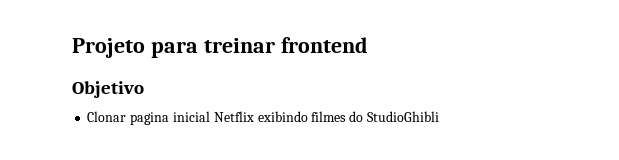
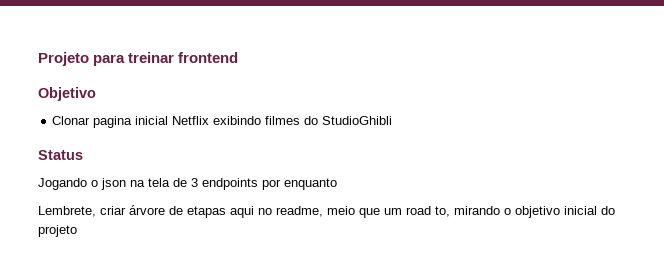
+ Status
+ Jogando o json na tela de 3 endpoints por enquanto
+ Lembrete, criar árvore de etapas aqui no readme, meio que um road to, mirando o objetivo inicial do projeto

